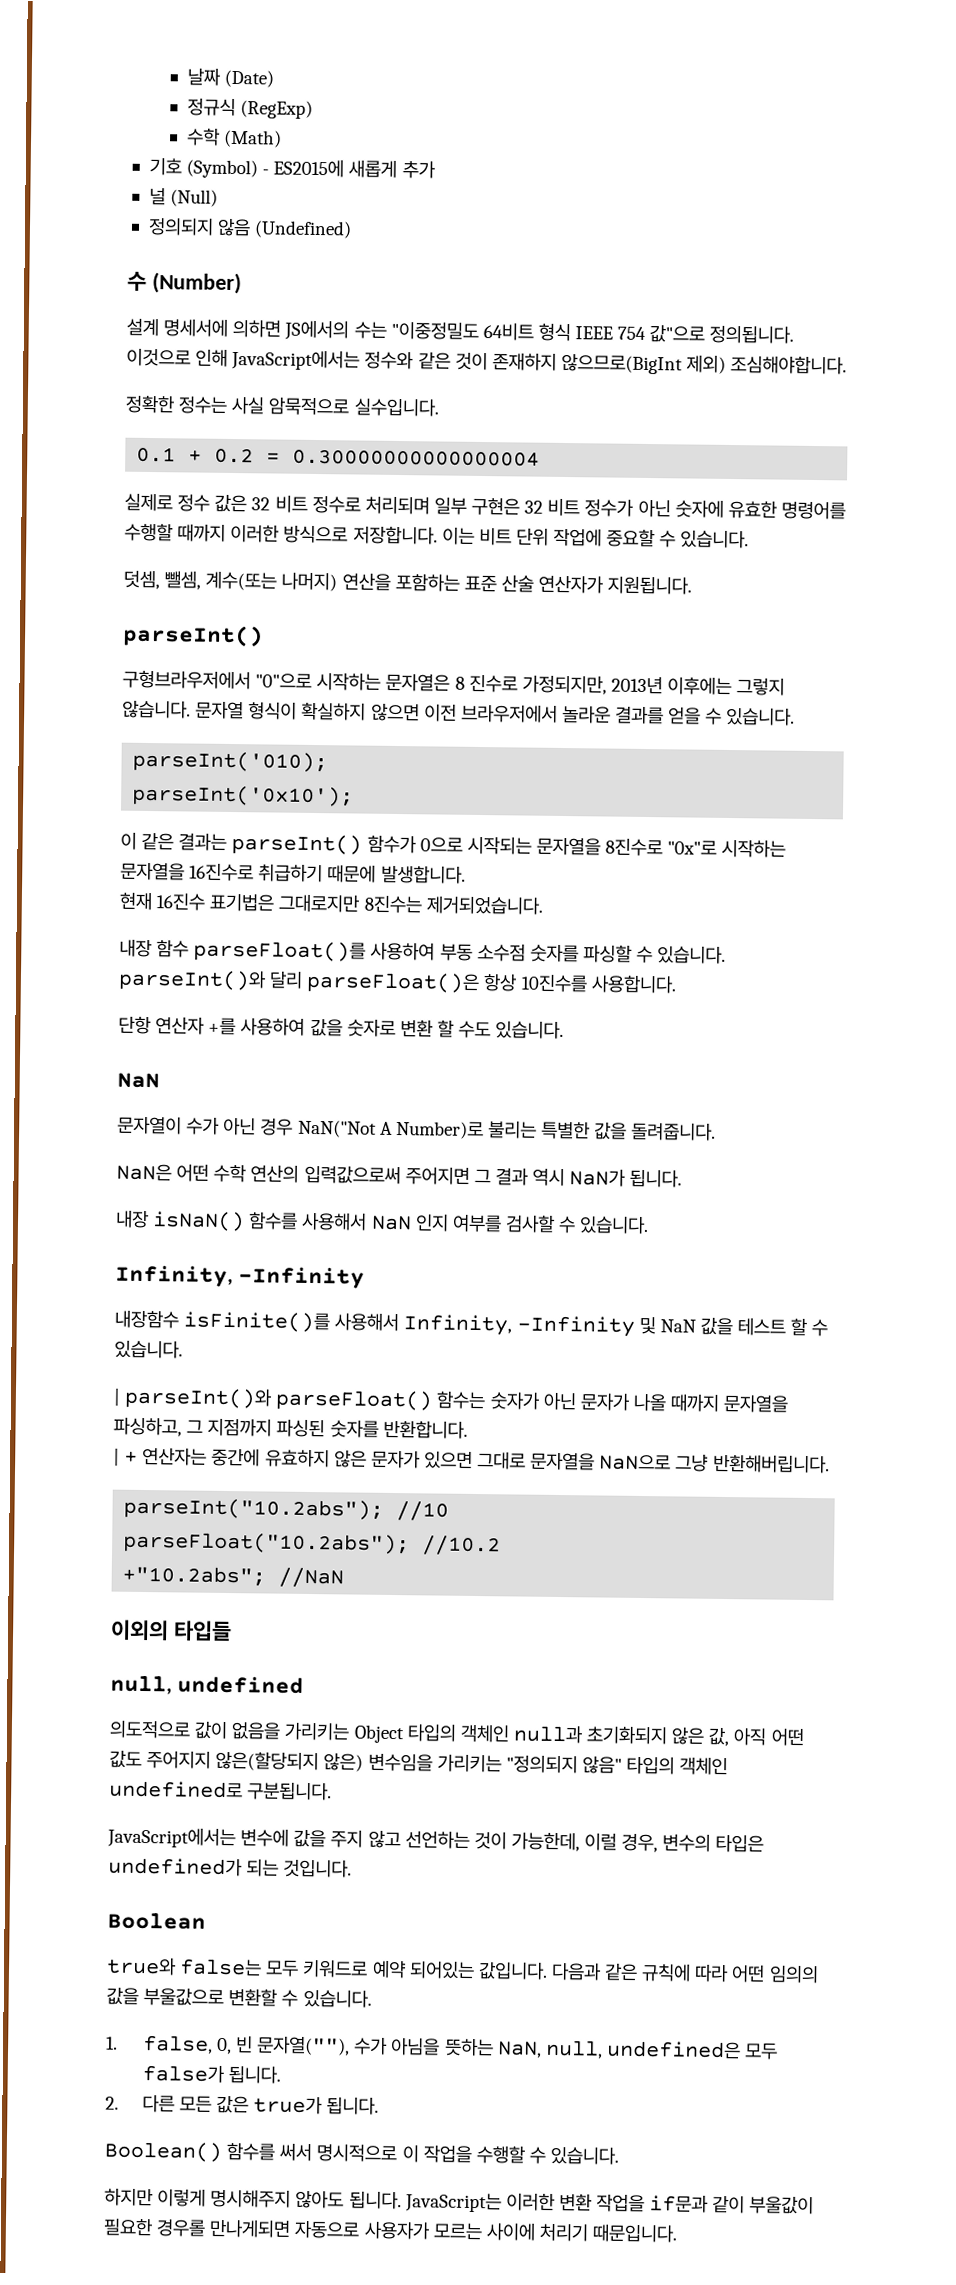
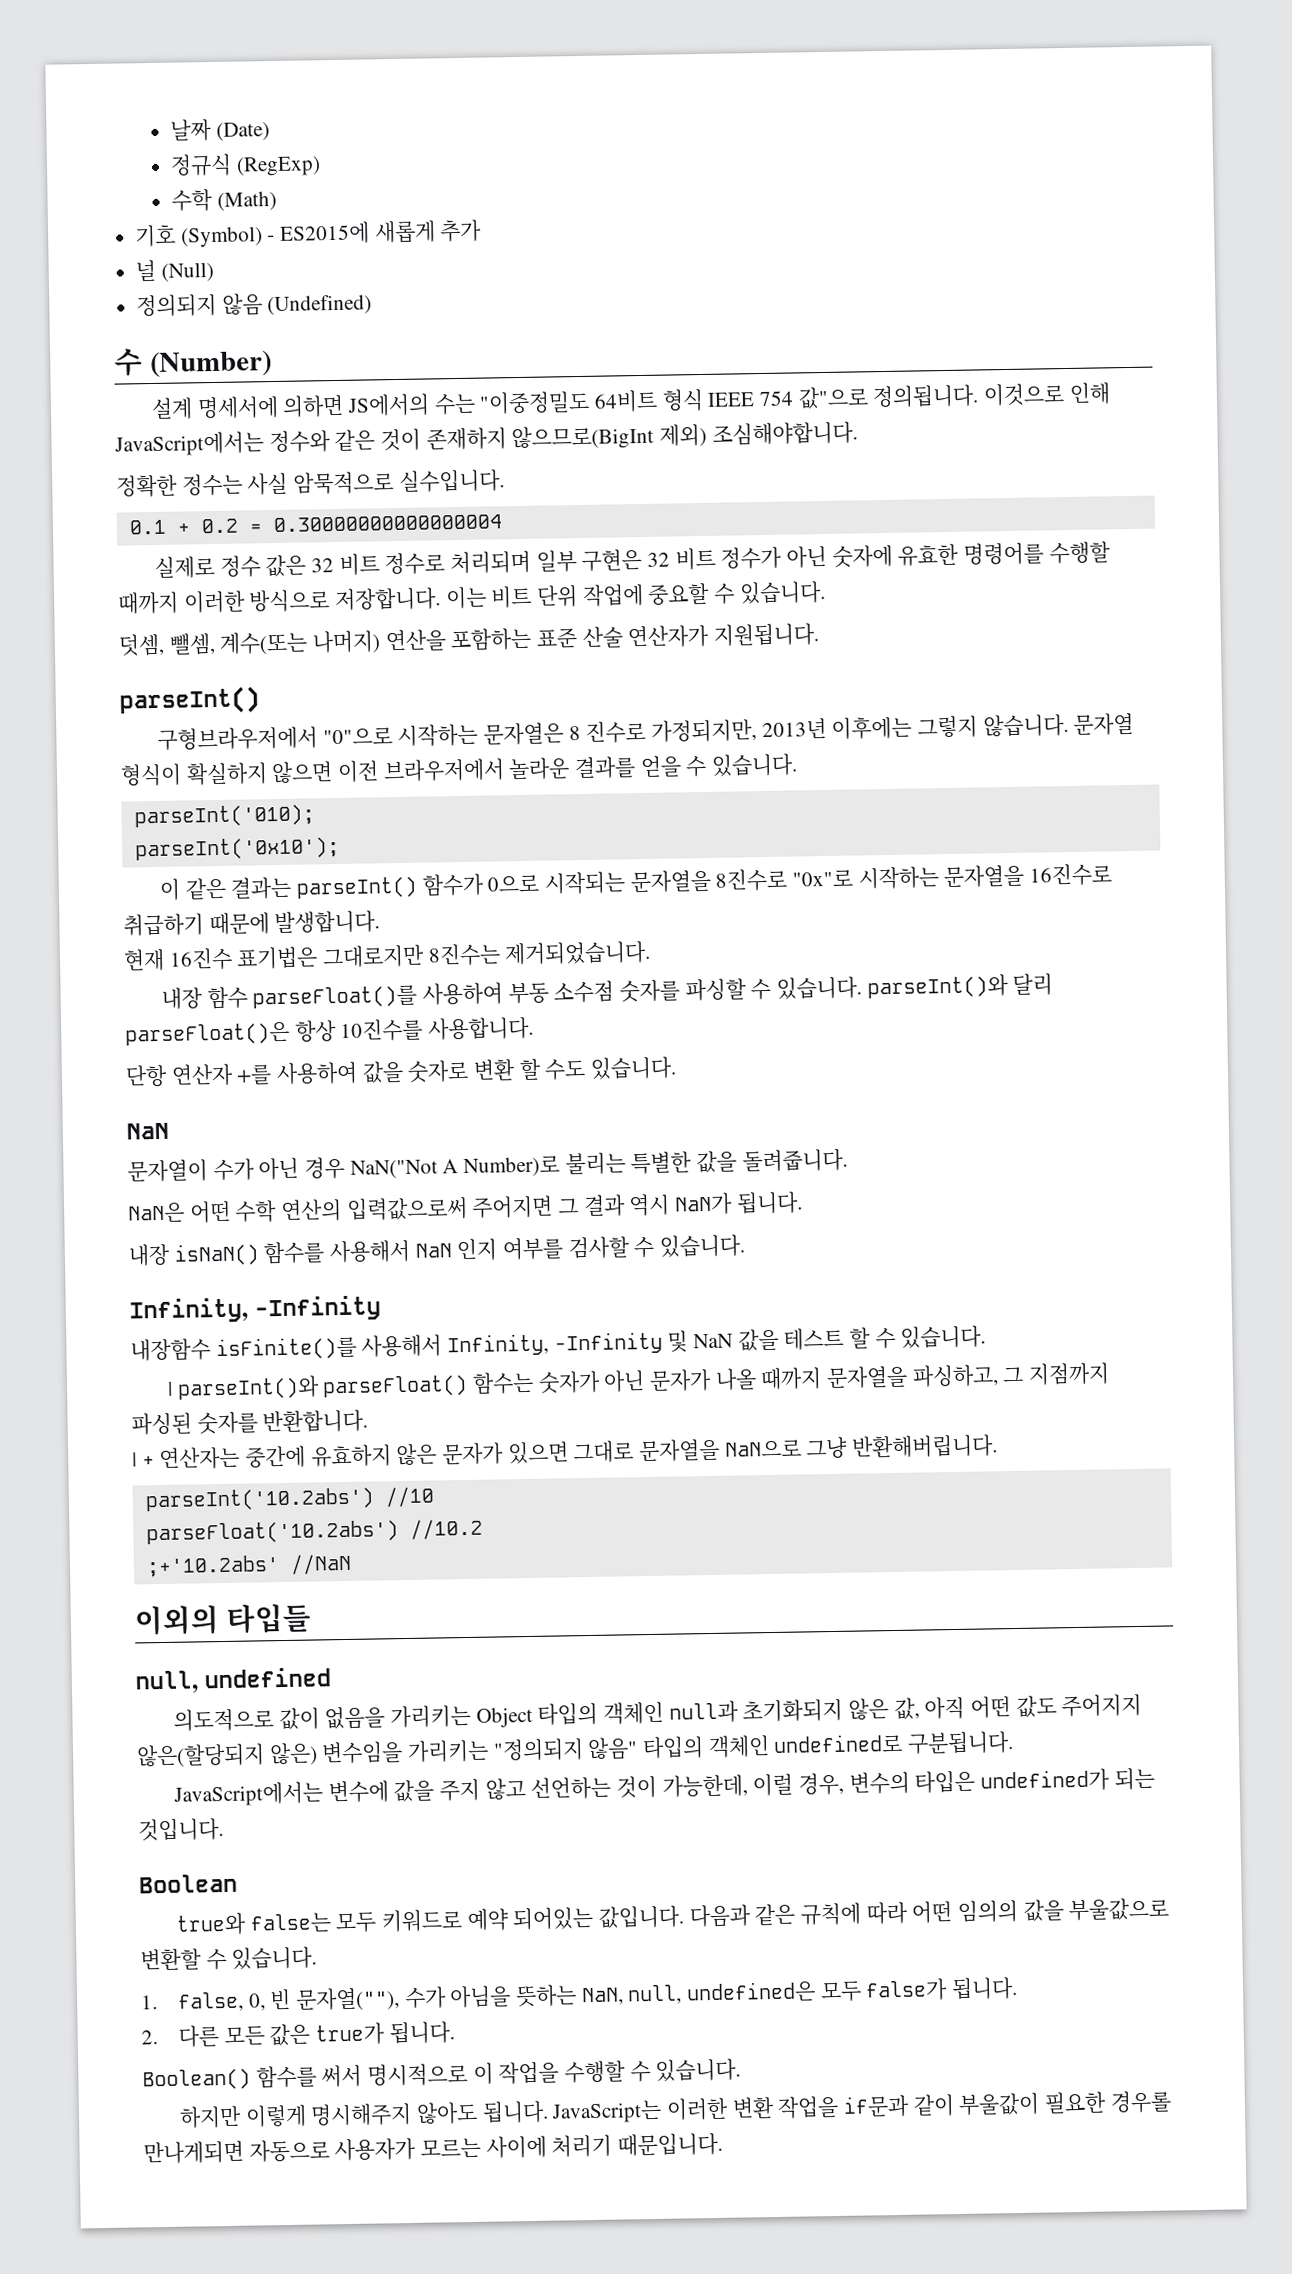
- parseInt("10.2abs"); //10
+ parseInt('10.2abs') //10
- parseFloat("10.2abs"); //10.2
+ parseFloat('10.2abs') //10.2
- +"10.2abs"; //NaN
+ ;+'10.2abs' //NaN

